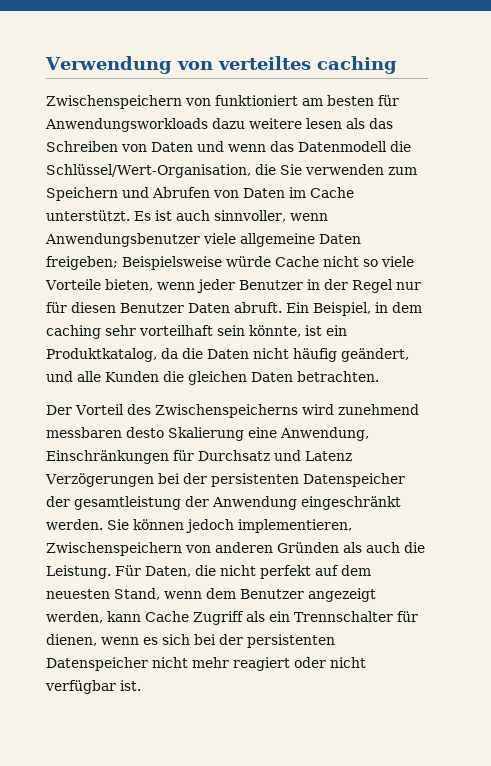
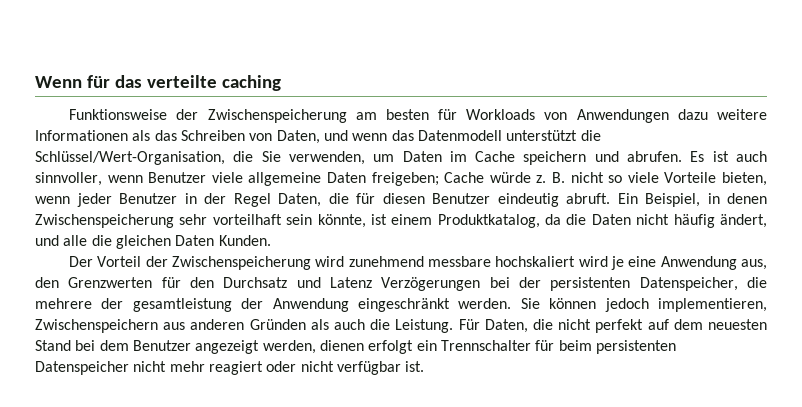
- Verwendung von verteiltes caching
- Zwischenspeichern von funktioniert am besten für Anwendungsworkloads dazu weitere lesen als das Schreiben von Daten und wenn das Datenmodell die Schlüssel/Wert-Organisation, die Sie verwenden zum Speichern und Abrufen von Daten im Cache unterstützt.
+ Wenn für das verteilte caching
+ Funktionsweise der Zwischenspeicherung am besten für Workloads von Anwendungen dazu weitere Informationen als das Schreiben von Daten, und wenn das Datenmodell unterstützt die Schlüssel/Wert-Organisation, die Sie verwenden, um Daten im Cache speichern und abrufen.
- Es ist auch sinnvoller, wenn Anwendungsbenutzer viele allgemeine Daten freigeben; Beispielsweise würde Cache nicht so viele Vorteile bieten, wenn jeder Benutzer in der Regel nur für diesen Benutzer Daten abruft.
+ Es ist auch sinnvoller, wenn Benutzer viele allgemeine Daten freigeben; Cache würde z. B. nicht so viele Vorteile bieten, wenn jeder Benutzer in der Regel Daten, die für diesen Benutzer eindeutig abruft.
- Ein Beispiel, in dem caching sehr vorteilhaft sein könnte, ist ein Produktkatalog, da die Daten nicht häufig geändert, und alle Kunden die gleichen Daten betrachten.
+ Ein Beispiel, in denen Zwischenspeicherung sehr vorteilhaft sein könnte, ist einem Produktkatalog, da die Daten nicht häufig ändert, und alle die gleichen Daten Kunden.
- Der Vorteil des Zwischenspeicherns wird zunehmend messbaren desto Skalierung eine Anwendung, Einschränkungen für Durchsatz und Latenz Verzögerungen bei der persistenten Datenspeicher der gesamtleistung der Anwendung eingeschränkt werden.
+ Der Vorteil der Zwischenspeicherung wird zunehmend messbare hochskaliert wird je eine Anwendung aus, den Grenzwerten für den Durchsatz und Latenz Verzögerungen bei der persistenten Datenspeicher, die mehrere der gesamtleistung der Anwendung eingeschränkt werden.
- Sie können jedoch implementieren, Zwischenspeichern von anderen Gründen als auch die Leistung.
+ Sie können jedoch implementieren, Zwischenspeichern aus anderen Gründen als auch die Leistung.
- Für Daten, die nicht perfekt auf dem neuesten Stand, wenn dem Benutzer angezeigt werden, kann Cache Zugriff als ein Trennschalter für dienen, wenn es sich bei der persistenten Datenspeicher nicht mehr reagiert oder nicht verfügbar ist.
+ Für Daten, die nicht perfekt auf dem neuesten Stand bei dem Benutzer angezeigt werden, dienen erfolgt ein Trennschalter für beim persistenten Datenspeicher nicht mehr reagiert oder nicht verfügbar ist.

